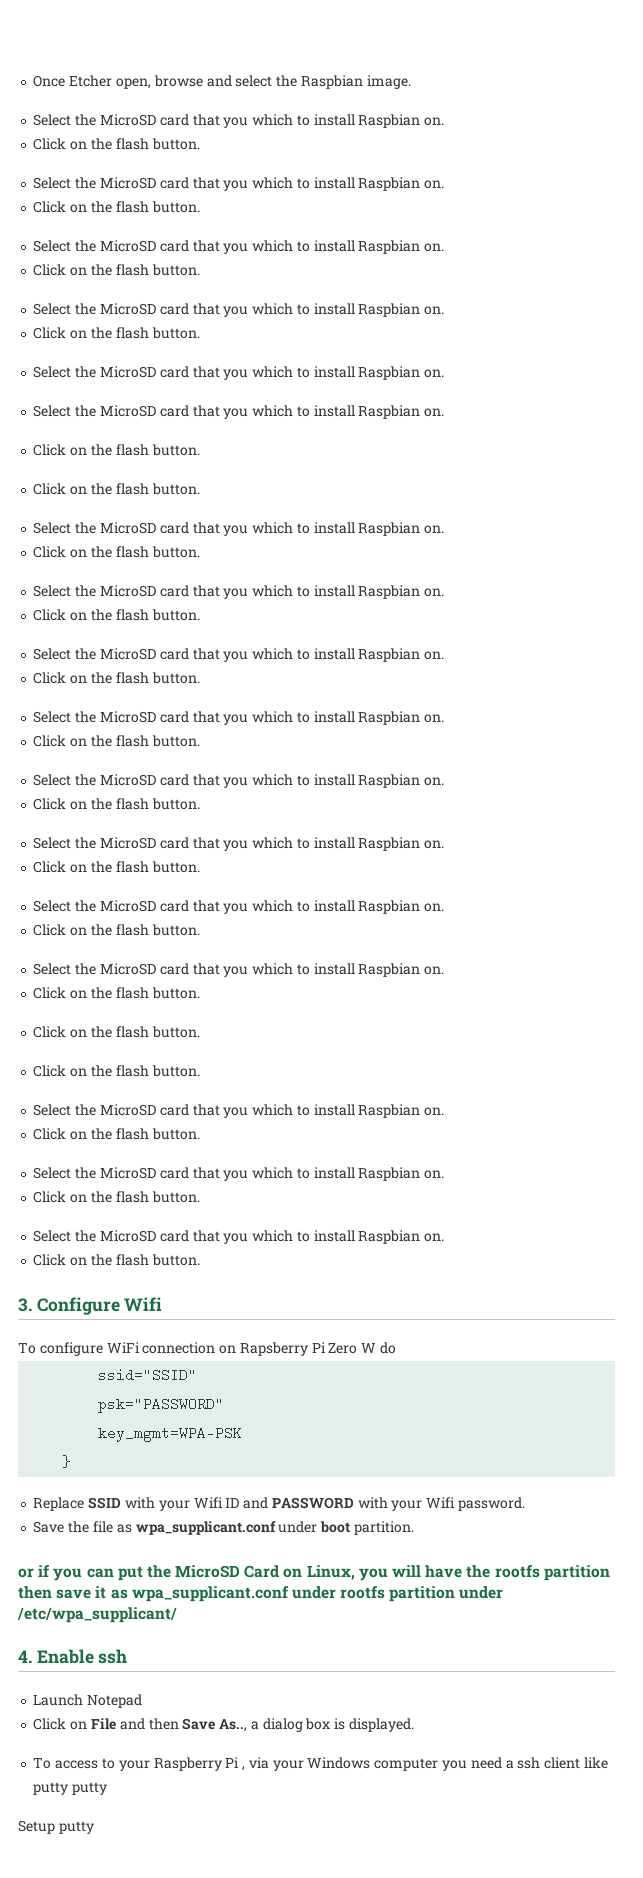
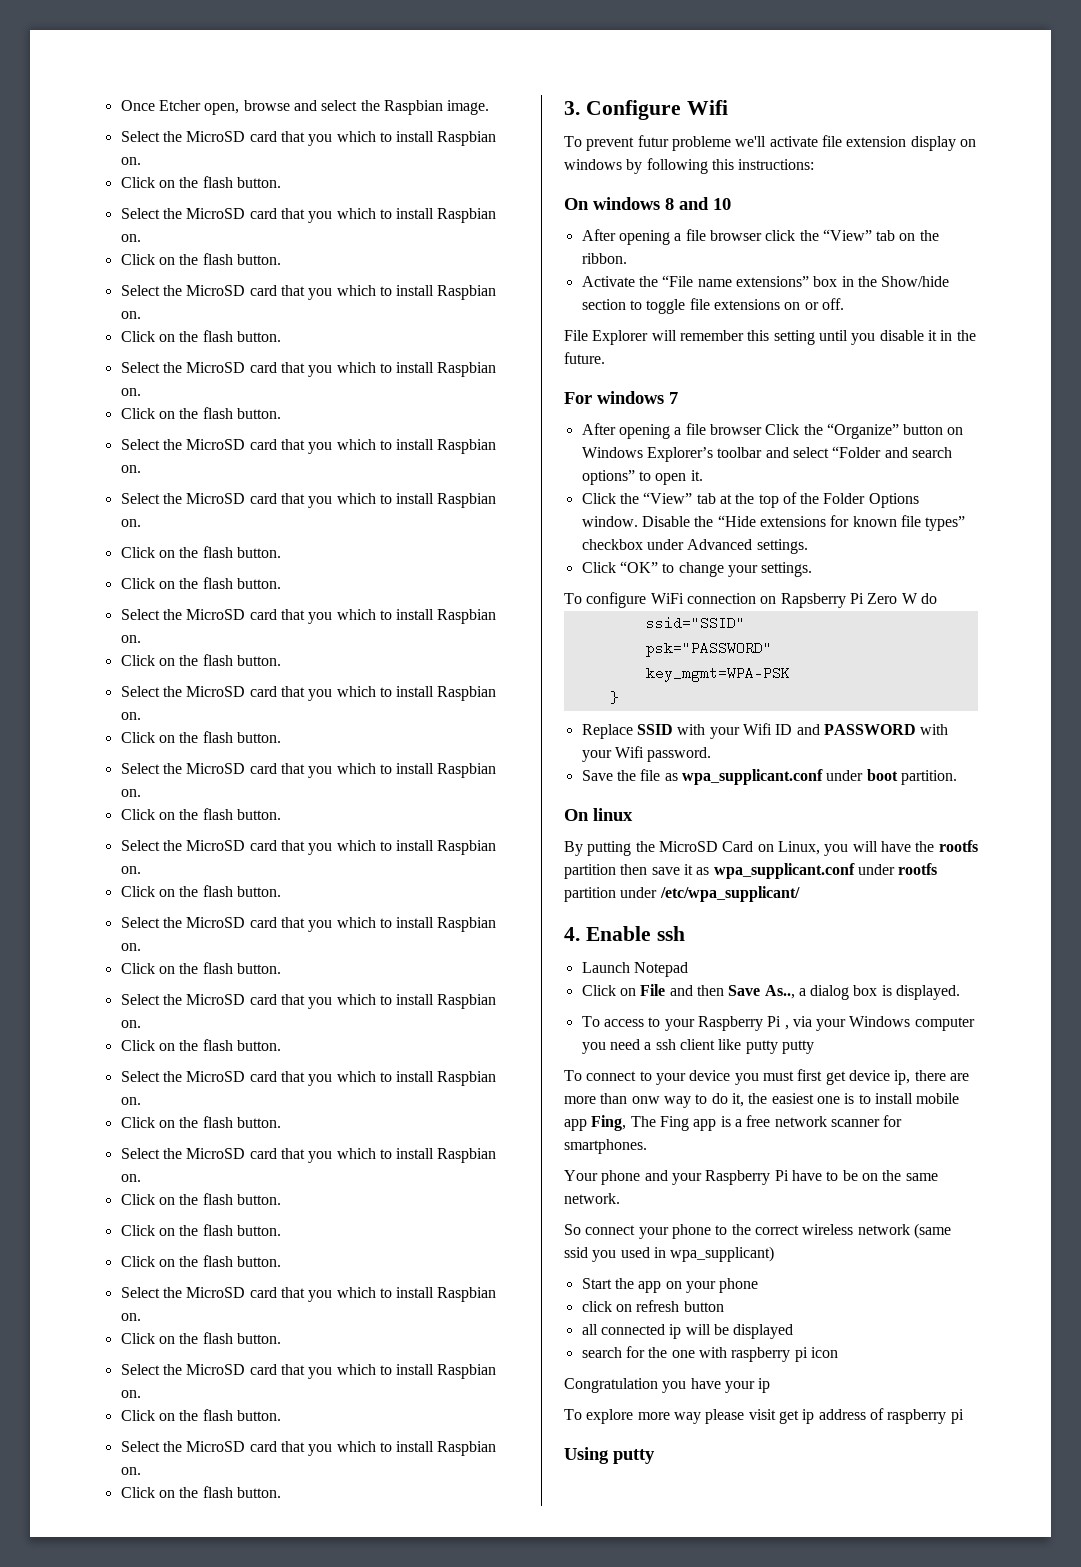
+ To prevent futur probleme we'll activate file extension display on windows by following this instructions:
+ On windows 8 and 10
+ After opening a file browser click the “View” tab on the ribbon.
+ Activate the “File name extensions” box in the Show/hide section to toggle file extensions on or off.
+ File Explorer will remember this setting until you disable it in the future.
+ For windows 7
+ After opening a file browser Click the “Organize” button on Windows Explorer’s toolbar and select “Folder and search options” to open it.
+ Click the “View” tab at the top of the Folder Options window. Disable the “Hide extensions for known file types” checkbox under Advanced settings.
+ Click “OK” to change your settings.
- or if you can put the MicroSD Card on Linux, you will have the rootfs partition then save it as wpa_supplicant.conf under rootfs partition under /etc/wpa_supplicant/
+ On linux
+ By putting the MicroSD Card on Linux, you will have the rootfs partition then save it as wpa_supplicant.conf under rootfs partition under /etc/wpa_supplicant/
- Setup putty
+ To connect to your device you must first get device ip, there are more than onw way to do it, the easiest one is to install mobile app Fing, The Fing app is a free network scanner for smartphones.
+ Your phone and your Raspberry Pi have to be on the same network.
+ So connect your phone to the correct wireless network (same ssid you used in wpa_supplicant)
+ Start the app on your phone
+ click on refresh button
+ all connected ip will be displayed
+ search for the one with raspberry pi icon
+ Congratulation you have your ip
+ To explore more way please visit get ip address of raspberry pi
+ Using putty

